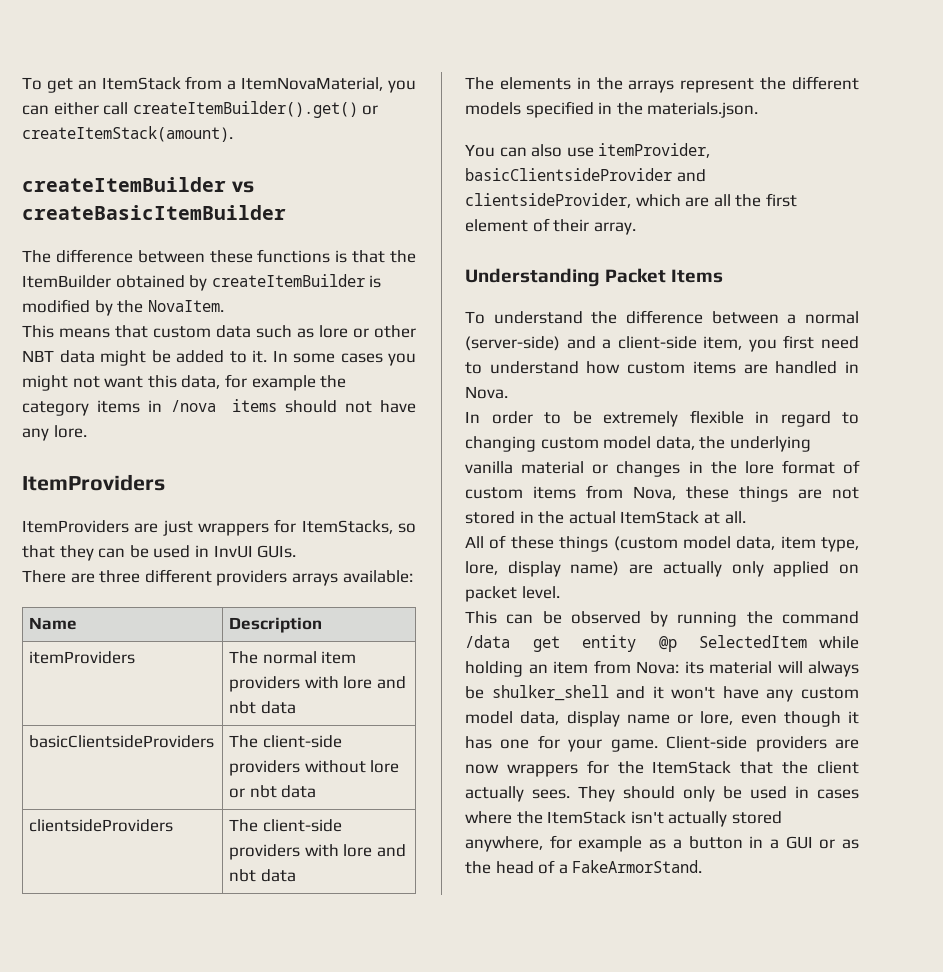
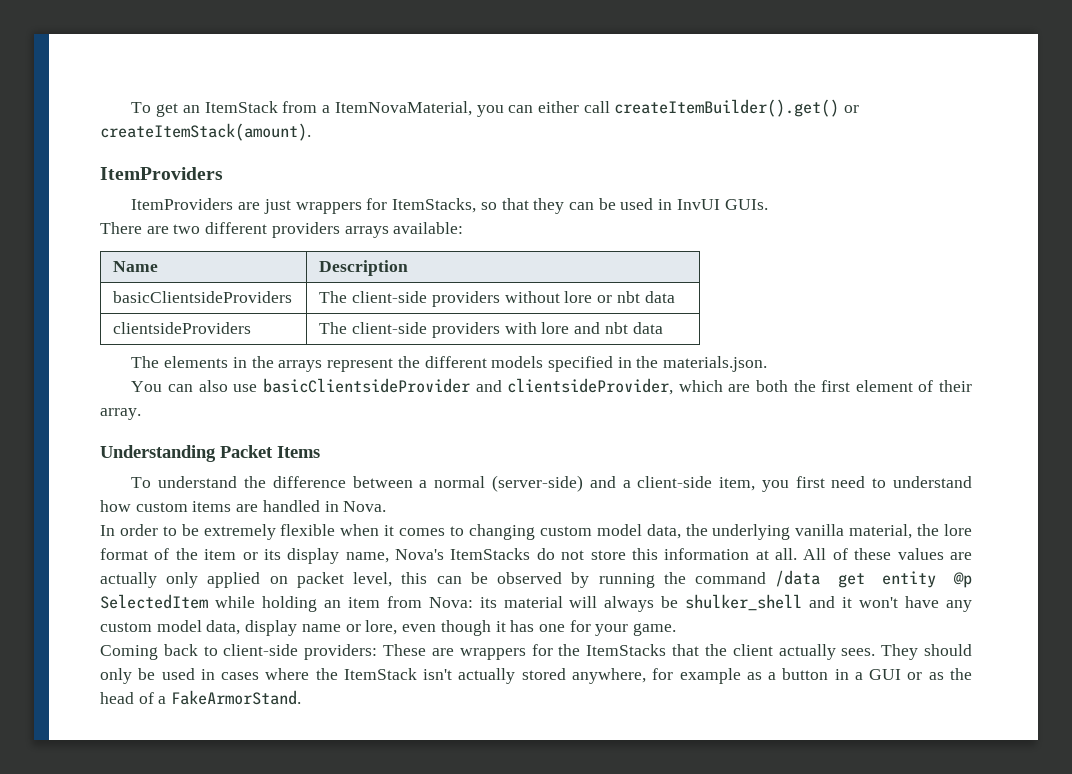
- createItemBuilder vs createBasicItemBuilder
- The difference between these functions is that the ItemBuilder obtained by createItemBuilder is modified by the NovaItem.
- This means that custom data such as lore or other NBT data might be added to it. In some cases you might not want this data, for example the category items in /nova items should not have any lore.
- There are three different providers arrays available:
+ There are two different providers arrays available:
- itemProviders | The normal item providers with lore and nbt data
- You can also use itemProvider, basicClientsideProvider and clientsideProvider, which are all the first element of their array.
+ You can also use basicClientsideProvider and clientsideProvider, which are both the first element of their array.
- In order to be extremely flexible in regard to changing custom model data, the underlying vanilla material or changes in the lore format of custom items from Nova, these things are not stored in the actual ItemStack at all.
- All of these things (custom model data, item type, lore, display name) are actually only applied on packet level.
- This can be observed by running the command /data get entity @p SelectedItem while holding an item from Nova:
+ In order to be extremely flexible when it comes to changing custom model data, the underlying vanilla material, the lore format of the item or its display name, Nova's ItemStacks do not store this information at all. All of these values are actually only applied on packet level, this can be observed by running the command /data get entity @p SelectedItem while holding an item from Nova:
- its material will always be shulker_shell and it won't have any custom model data, display name or lore, even though it has one for your game. Client-side providers are now wrappers for the ItemStack that the client actually sees.
+ its material will always be shulker_shell and it won't have any custom model data, display name or lore, even though it has one for your game.
+ Coming back to client-side providers: These are wrappers for the ItemStacks that the client actually sees.

